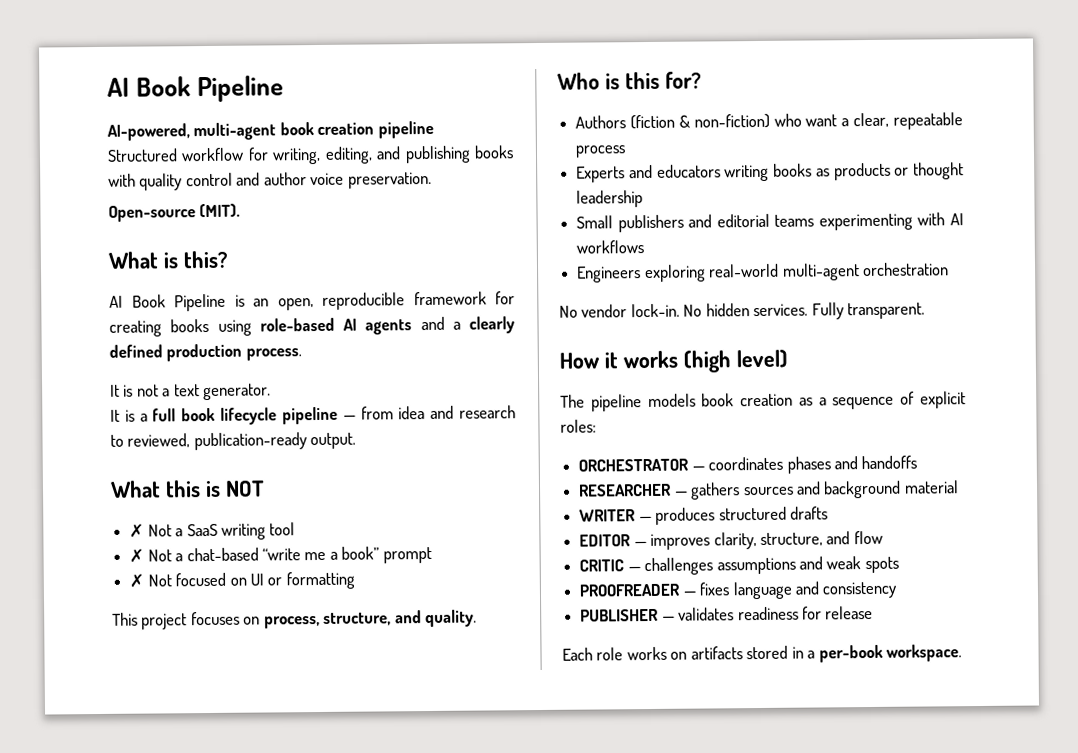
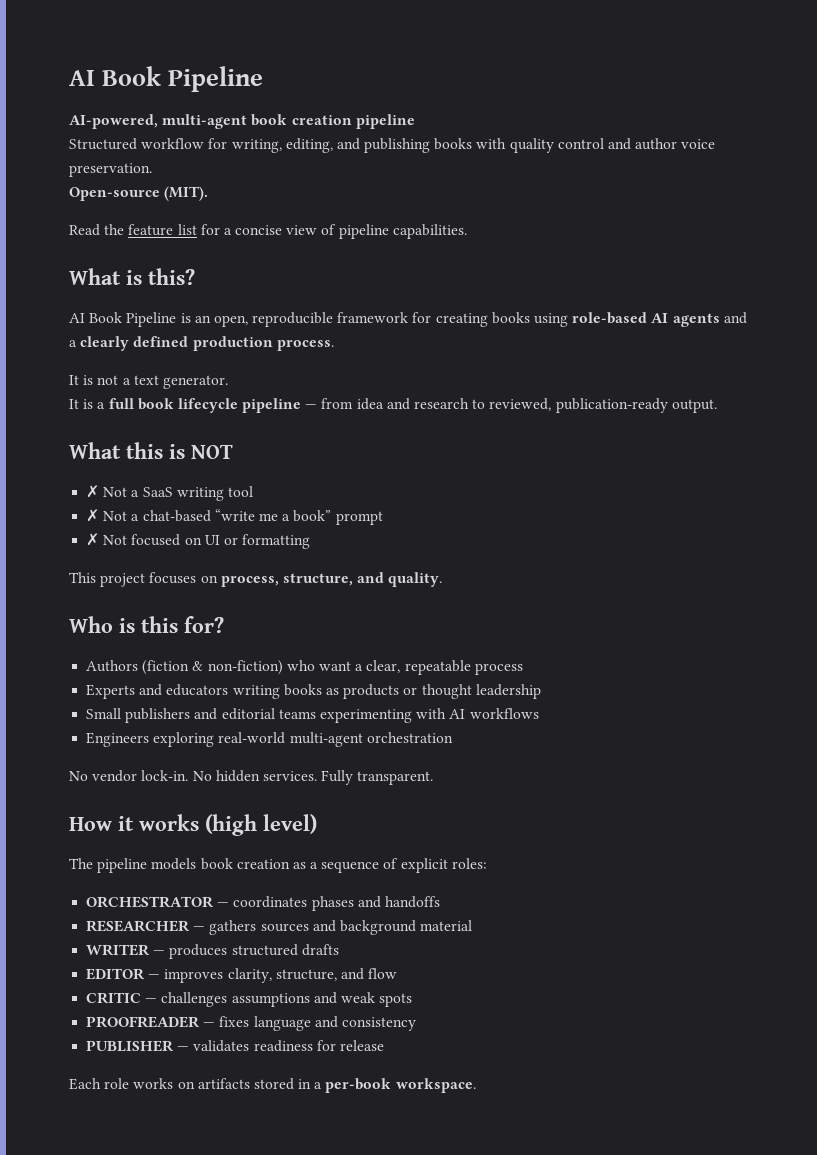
+ Read the feature list for a concise view of pipeline capabilities.

